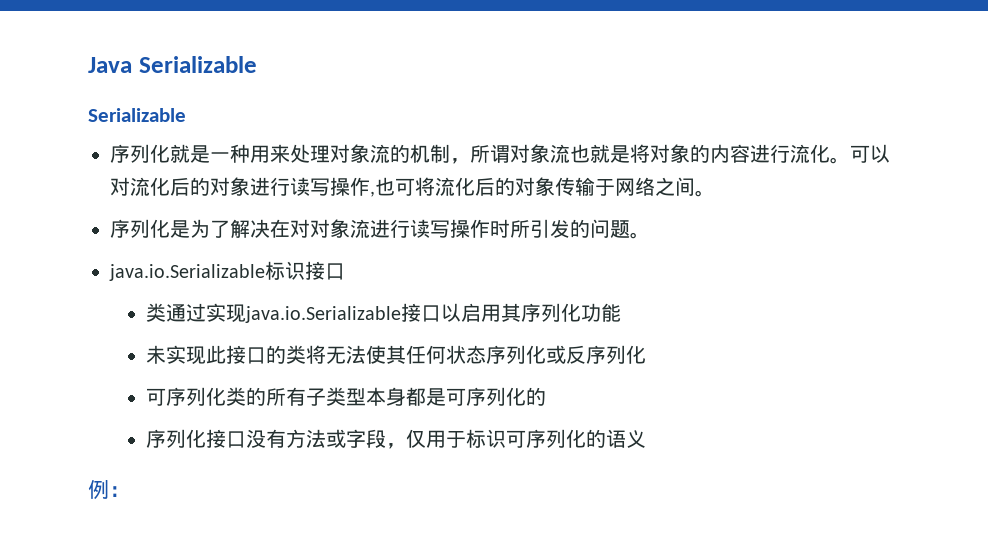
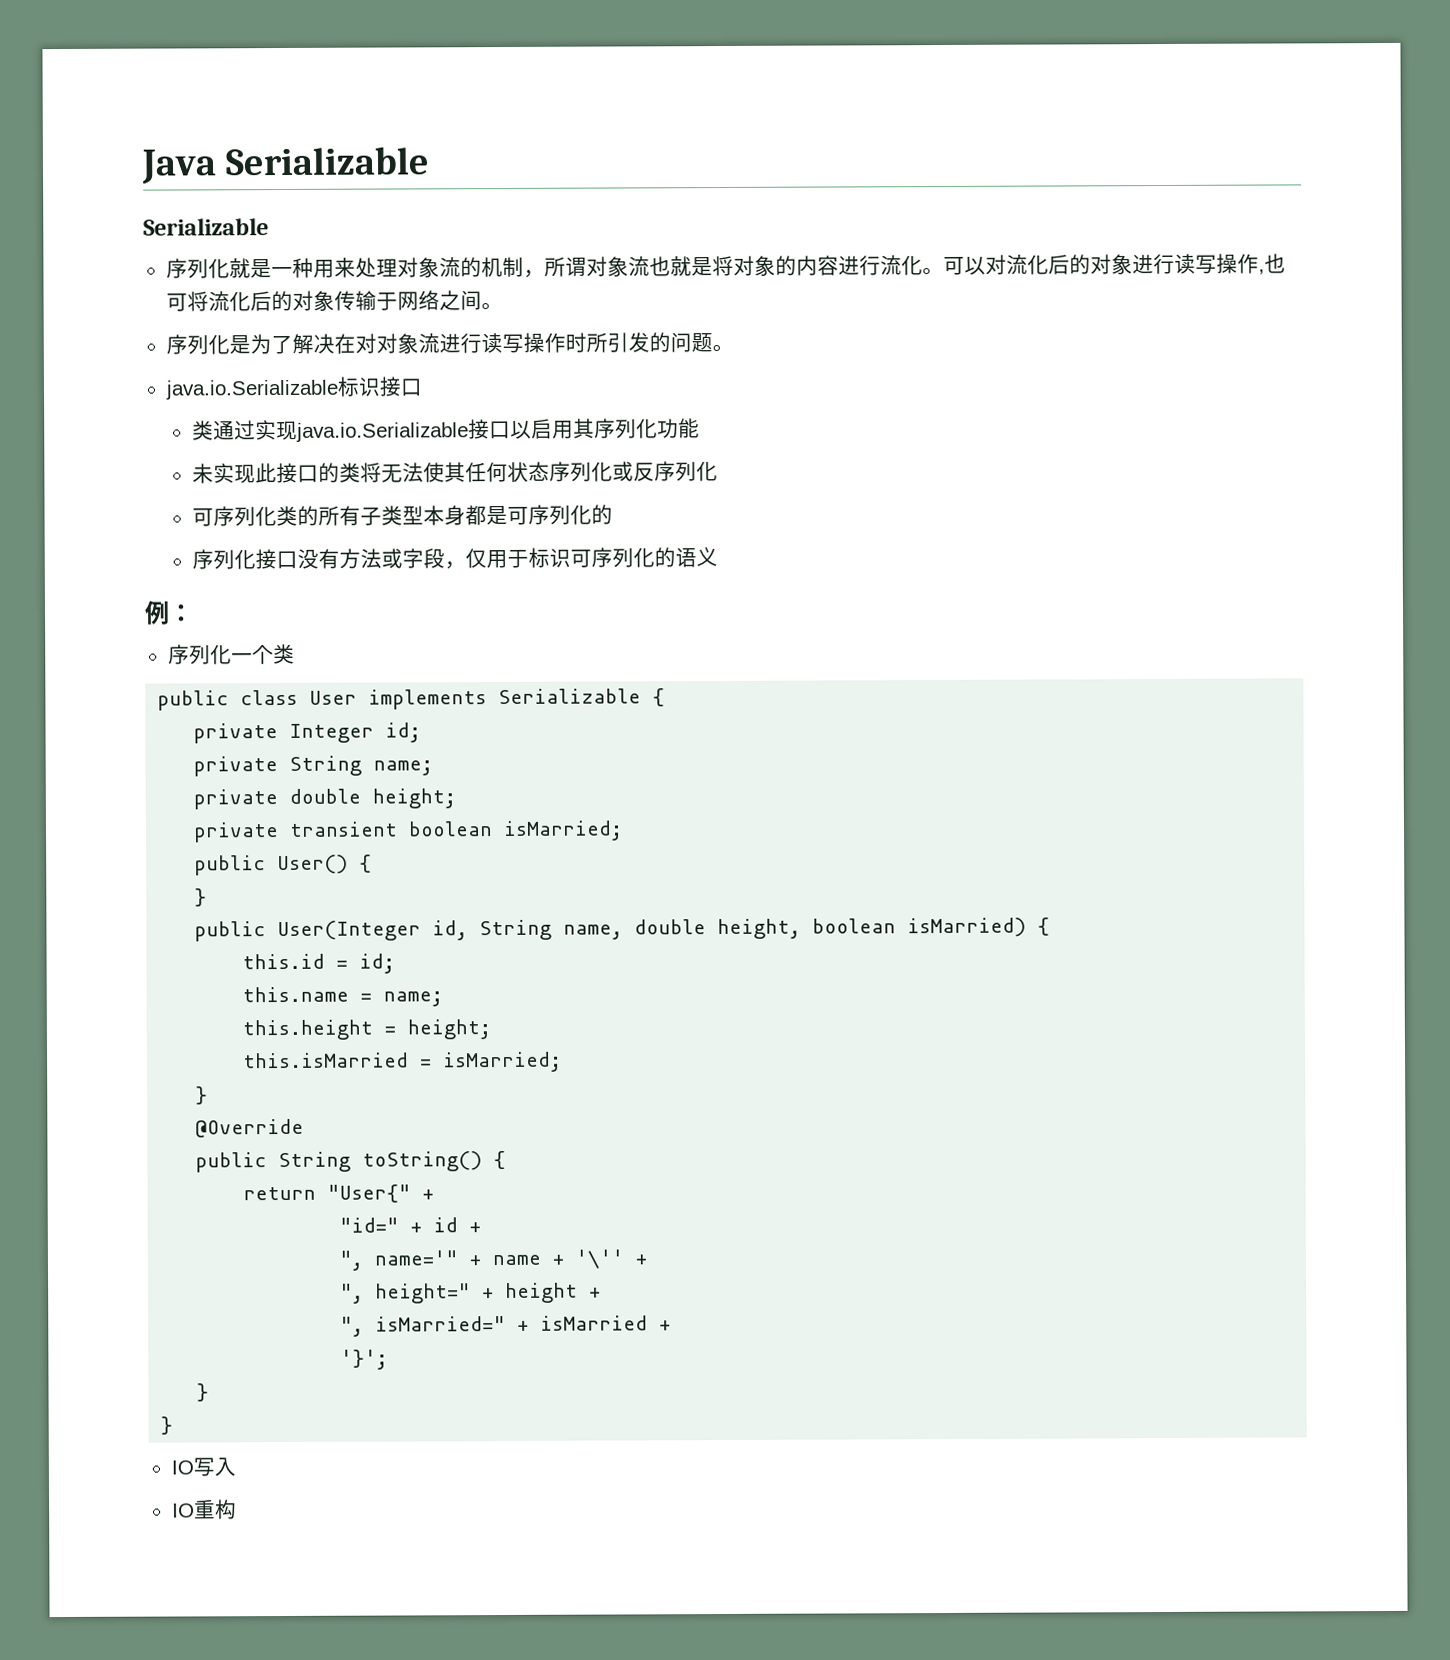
+ 序列化一个类
+ public class User implements Serializable {
+ private Integer id;
+ private String name;
+ private double height;
+ private transient boolean isMarried;
+ public User() {
+ }
+ public User(Integer id, String name, double height, boolean isMarried) {
+ this.id = id;
+ this.name = name;
+ this.height = height;
+ this.isMarried = isMarried;
+ }
+ @Override
+ public String toString() {
+ return "User{" +
+ "id=" + id +
+ ", name='" + name + '\'' +
+ ", height=" + height +
+ ", isMarried=" + isMarried +
+ '}';
+ }
+ }
+ IO写入
+ IO重构

